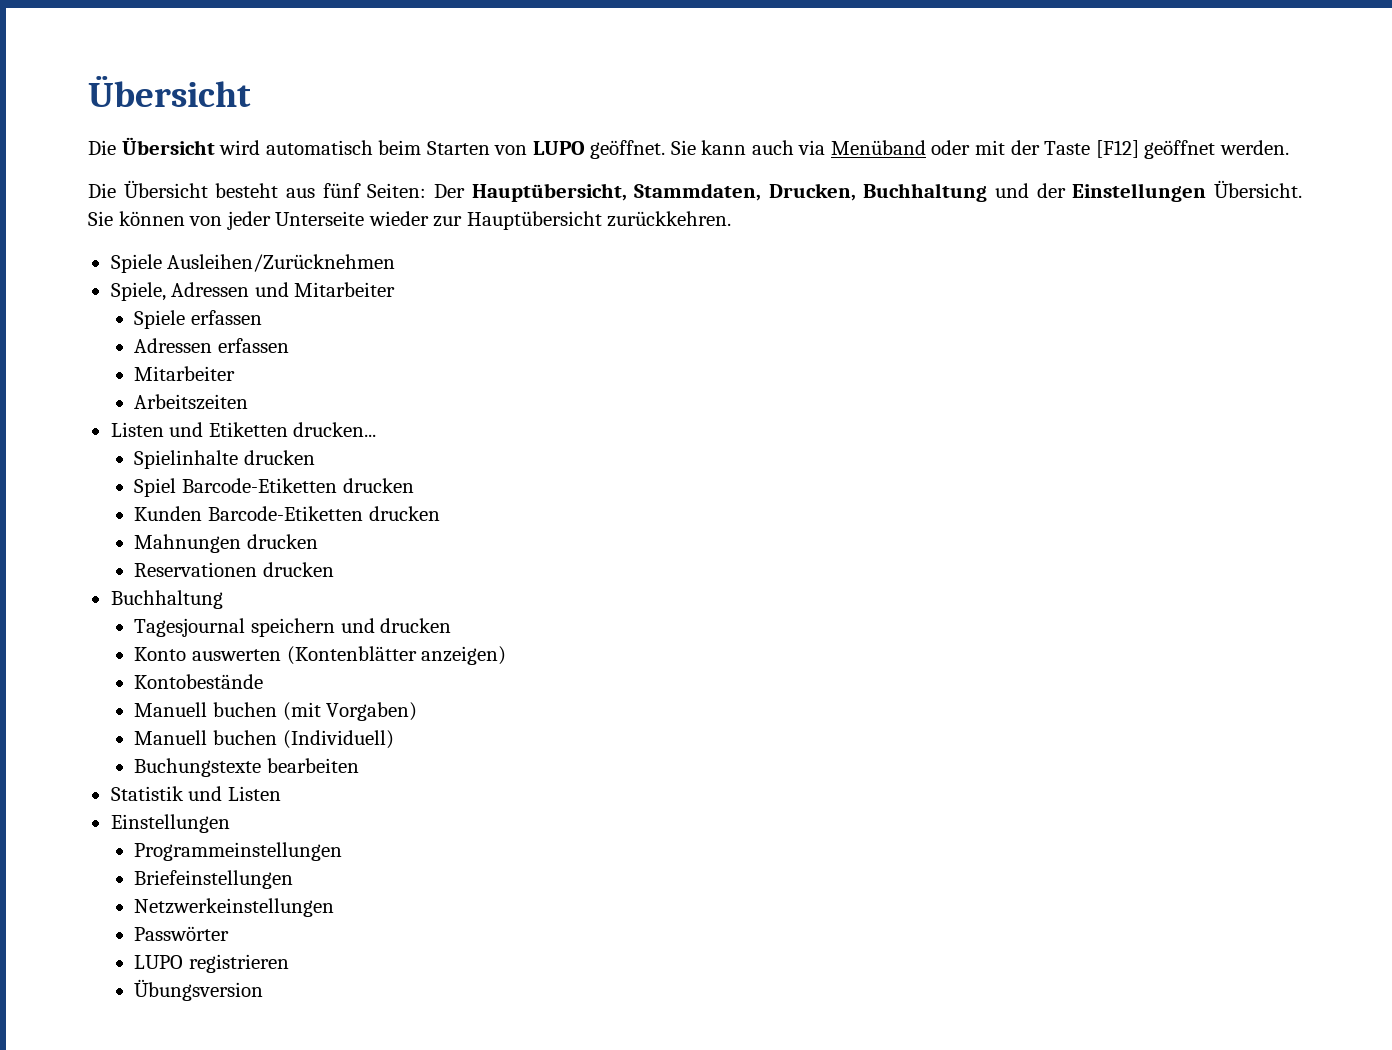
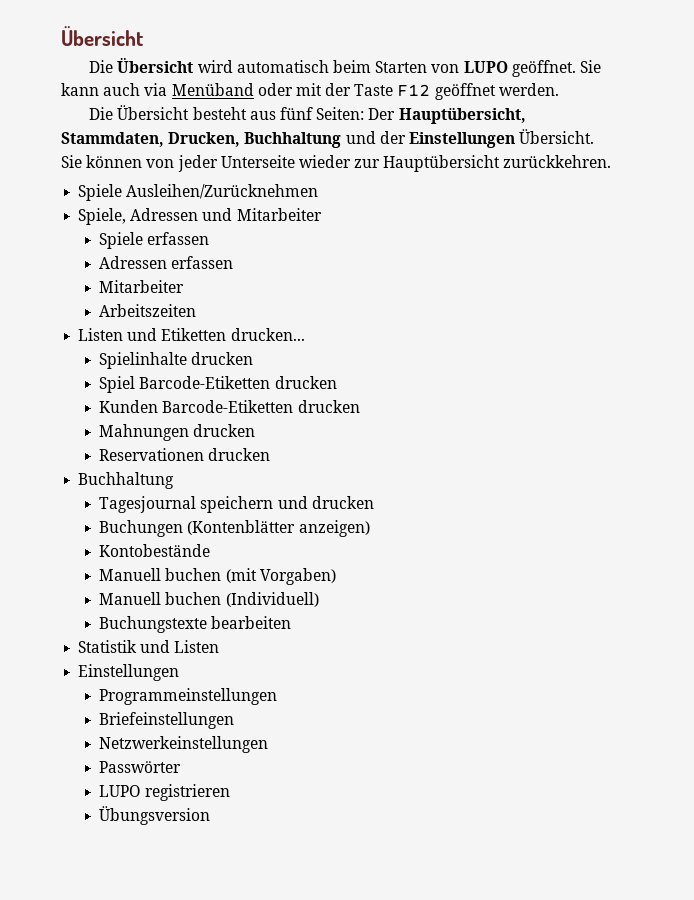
- Sie kann auch via Menüband oder mit der Taste [F12] geöffnet werden.
+ Sie kann auch via Menüband oder mit der Taste F12 geöffnet werden.
- Konto auswerten (Kontenblätter anzeigen)
+ Buchungen (Kontenblätter anzeigen)

